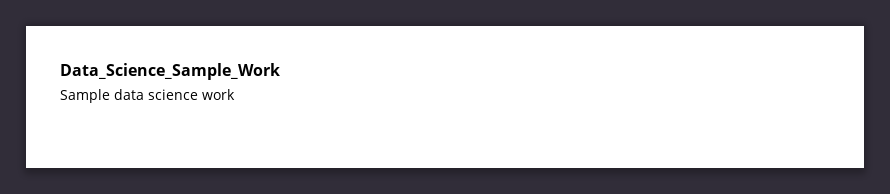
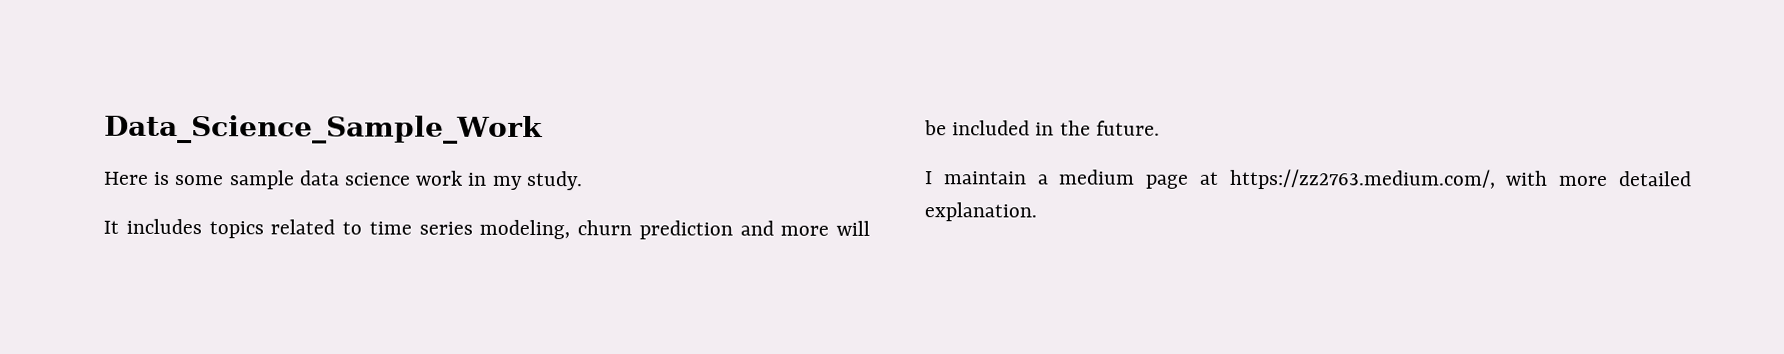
- Sample data science work
+ Here is some sample data science work in my study.
+ It includes topics related to time series modeling, churn prediction and more will be included in the future.
+ I maintain a medium page at https://zz2763.medium.com/, with more detailed explanation.

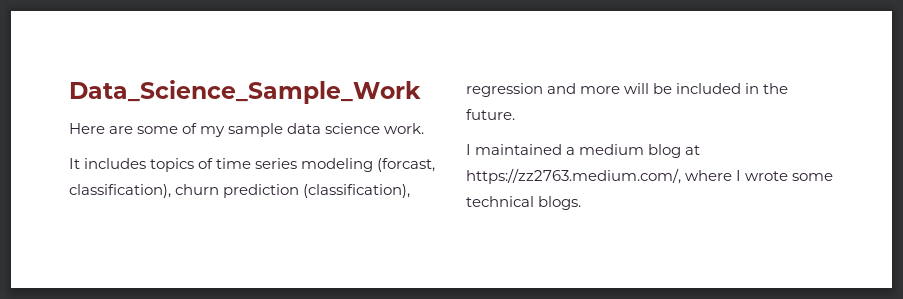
- Here is some sample data science work in my study.
- It includes topics related to time series modeling, churn prediction and more will be included in the future.
+ Here are some of my sample data science work.
+ It includes topics of time series modeling (forcast, classification), churn prediction (classification), regression and more will be included in the future.
- I maintain a medium page at https://zz2763.medium.com/, with more detailed explanation.
+ I maintained a medium blog at https://zz2763.medium.com/, where I wrote some technical blogs.

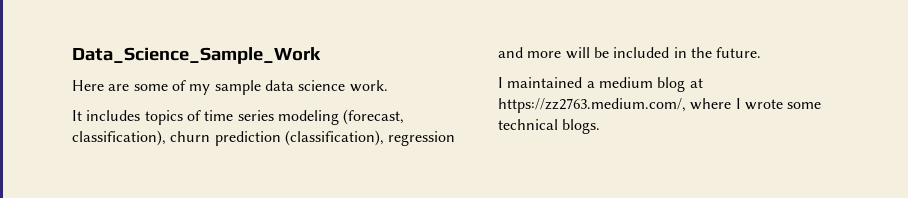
- It includes topics of time series modeling (forcast, classification), churn prediction (classification), regression and more will be included in the future.
+ It includes topics of time series modeling (forecast, classification), churn prediction (classification), regression and more will be included in the future.

